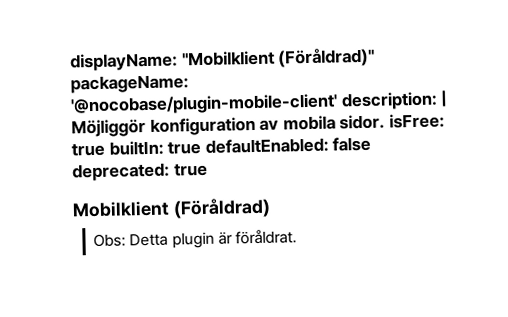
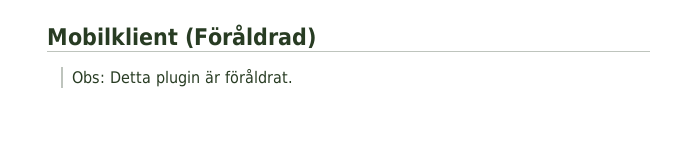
- displayName: "Mobilklient (Föråldrad)" packageName: '@nocobase/plugin-mobile-client' description: | Möjliggör konfiguration av mobila sidor. isFree: true builtIn: true defaultEnabled: false deprecated: true

